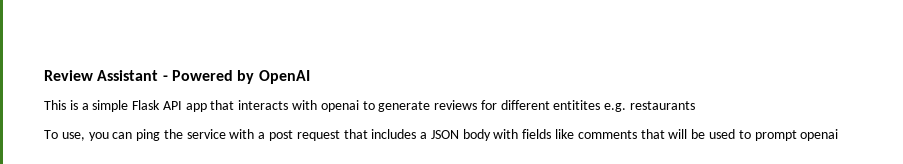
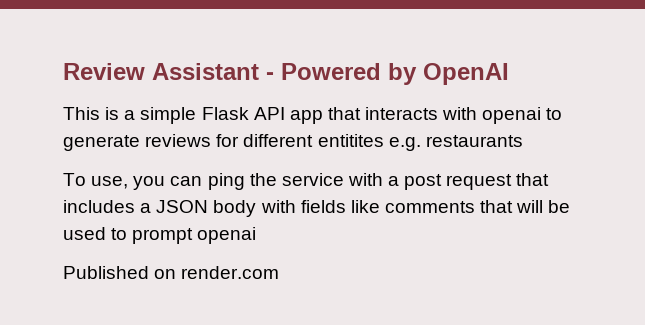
+ Published on render.com

